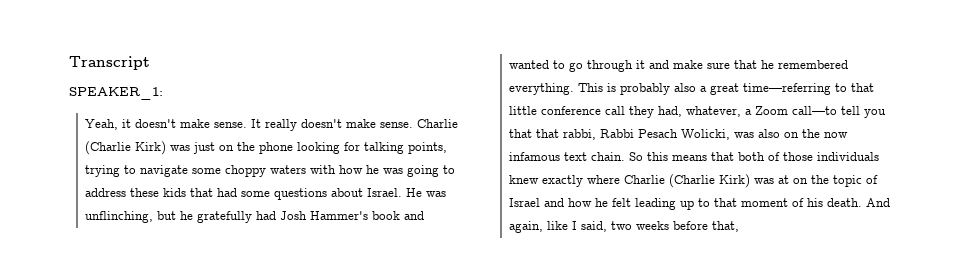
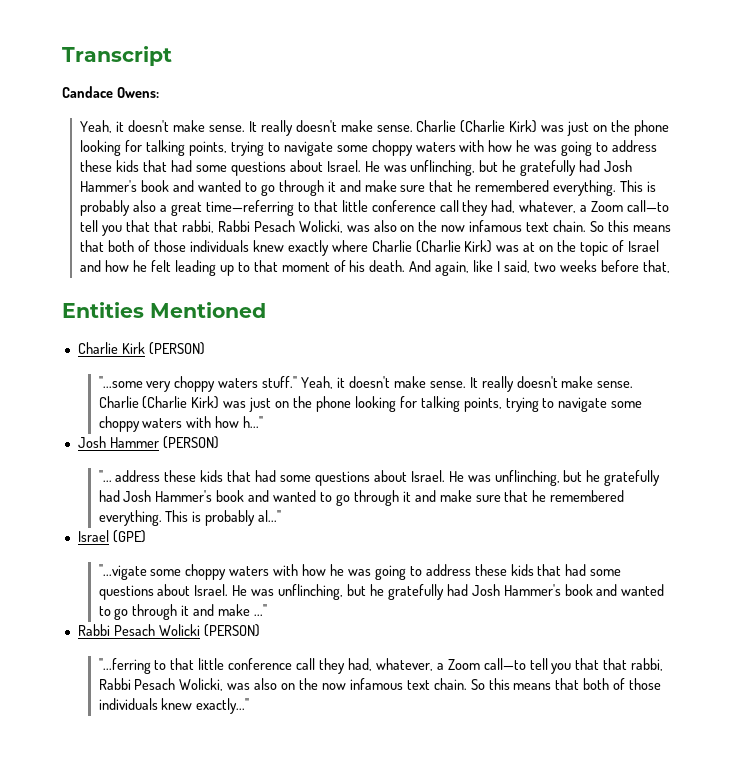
- SPEAKER_1:
+ Candace Owens:
+ Entities Mentioned
+ Charlie Kirk (PERSON)
+ "...some very choppy waters stuff." Yeah, it doesn't make sense. It really doesn't make sense. Charlie (Charlie Kirk) was just on the phone looking for talking points, trying to navigate some choppy waters with how h..."
+ Josh Hammer (PERSON)
+ "... address these kids that had some questions about Israel. He was unflinching, but he gratefully had Josh Hammer's book and wanted to go through it and make sure that he remembered everything. This is probably al..."
+ Israel (GPE)
+ "...vigate some choppy waters with how he was going to address these kids that had some questions about Israel. He was unflinching, but he gratefully had Josh Hammer's book and wanted to go through it and make ..."
+ Rabbi Pesach Wolicki (PERSON)
+ "...ferring to that little conference call they had, whatever, a Zoom call—to tell you that that rabbi, Rabbi Pesach Wolicki, was also on the now infamous text chain. So this means that both of those individuals knew exactly..."

